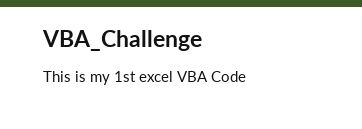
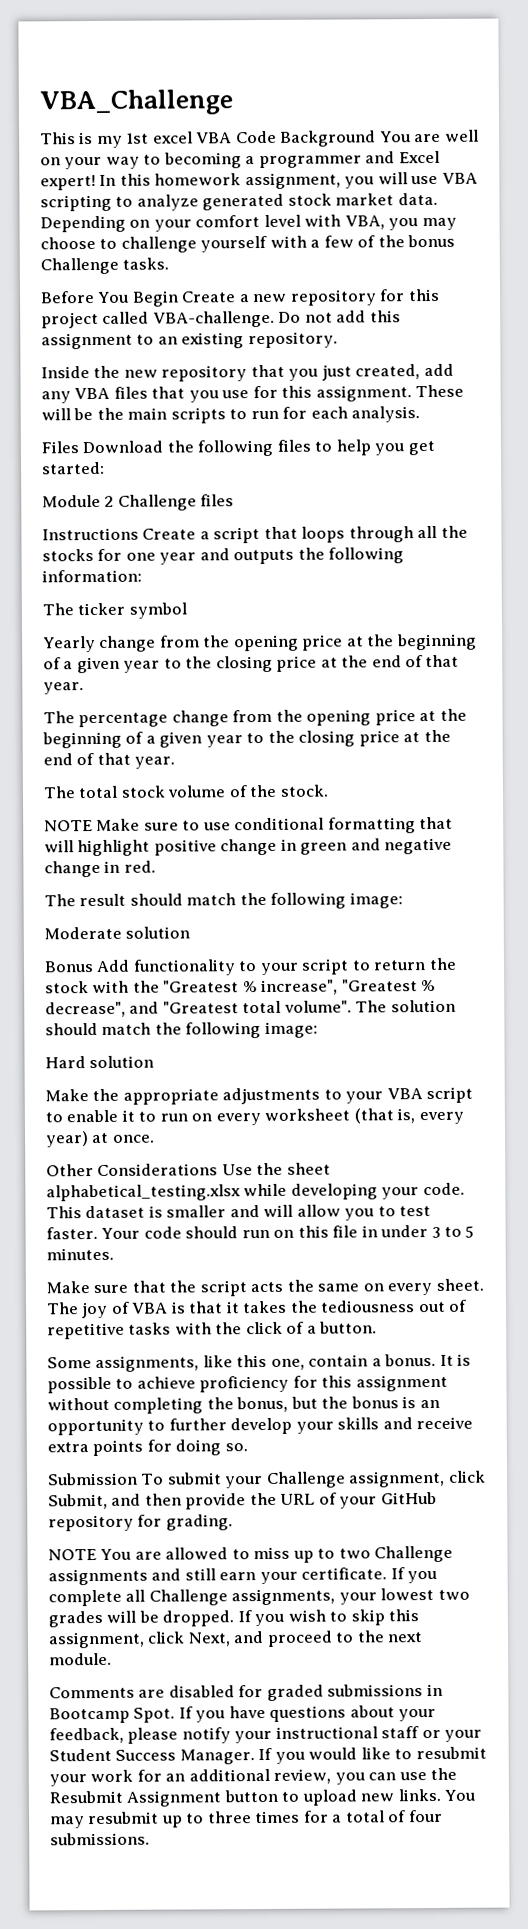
- This is my 1st excel VBA Code
+ This is my 1st excel VBA Code Background You are well on your way to becoming a programmer and Excel expert! In this homework assignment, you will use VBA scripting to analyze generated stock market data. Depending on your comfort level with VBA, you may choose to challenge yourself with a few of the bonus Challenge tasks.
+ Before You Begin Create a new repository for this project called VBA-challenge. Do not add this assignment to an existing repository.
+ Inside the new repository that you just created, add any VBA files that you use for this assignment. These will be the main scripts to run for each analysis.
+ Files Download the following files to help you get started:
+ Module 2 Challenge files
+ Instructions Create a script that loops through all the stocks for one year and outputs the following information:
+ The ticker symbol
+ Yearly change from the opening price at the beginning of a given year to the closing price at the end of that year.
+ The percentage change from the opening price at the beginning of a given year to the closing price at the end of that year.
+ The total stock volume of the stock.
+ NOTE Make sure to use conditional formatting that will highlight positive change in green and negative change in red.
+ The result should match the following image:
+ Moderate solution
+ Bonus Add functionality to your script to return the stock with the "Greatest % increase", "Greatest % decrease", and "Greatest total volume". The solution should match the following image:
+ Hard solution
+ Make the appropriate adjustments to your VBA script to enable it to run on every worksheet (that is, every year) at once.
+ Other Considerations Use the sheet alphabetical_testing.xlsx while developing your code. This dataset is smaller and will allow you to test faster. Your code should run on this file in under 3 to 5 minutes.
+ Make sure that the script acts the same on every sheet. The joy of VBA is that it takes the tediousness out of repetitive tasks with the click of a button.
+ Some assignments, like this one, contain a bonus. It is possible to achieve proficiency for this assignment without completing the bonus, but the bonus is an opportunity to further develop your skills and receive extra points for doing so.
+ Submission To submit your Challenge assignment, click Submit, and then provide the URL of your GitHub repository for grading.
+ NOTE You are allowed to miss up to two Challenge assignments and still earn your certificate. If you complete all Challenge assignments, your lowest two grades will be dropped. If you wish to skip this assignment, click Next, and proceed to the next module.
+ Comments are disabled for graded submissions in Bootcamp Spot. If you have questions about your feedback, please notify your instructional staff or your Student Success Manager. If you would like to resubmit your work for an additional review, you can use the Resubmit Assignment button to upload new links. You may resubmit up to three times for a total of four submissions.

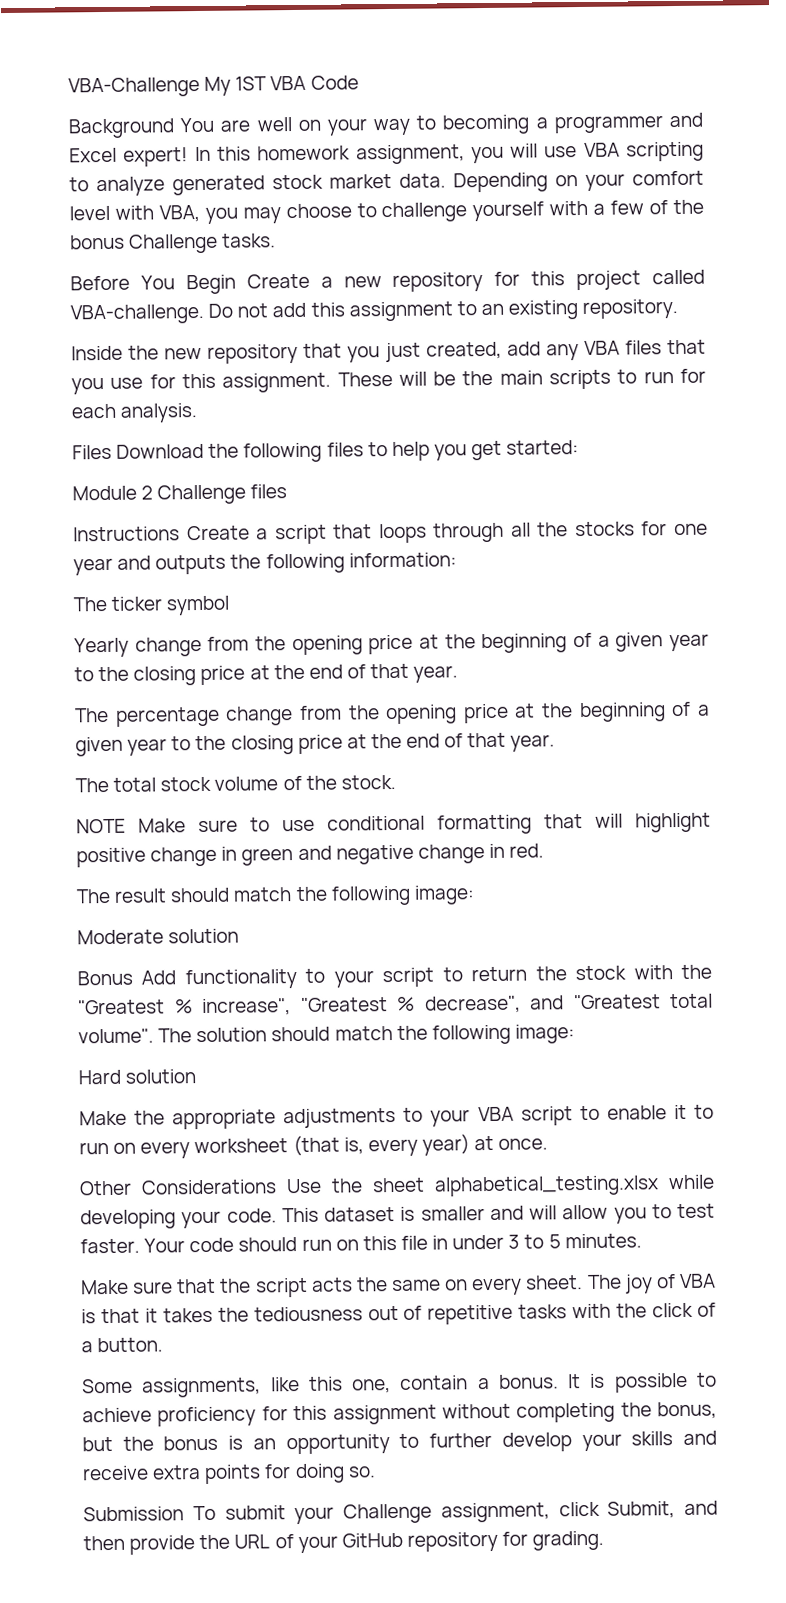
- VBA_Challenge
- This is my 1st excel VBA Code Background You are well on your way to becoming a programmer and Excel expert!
+ VBA-Challenge My 1ST VBA Code
+ Background You are well on your way to becoming a programmer and Excel expert!
- NOTE You are allowed to miss up to two Challenge assignments and still earn your certificate. If you complete all Challenge assignments, your lowest two grades will be dropped. If you wish to skip this assignment, click Next, and proceed to the next module.
- Comments are disabled for graded submissions in Bootcamp Spot. If you have questions about your feedback, please notify your instructional staff or your Student Success Manager. If you would like to resubmit your work for an additional review, you can use the Resubmit Assignment button to upload new links. You may resubmit up to three times for a total of four submissions.

